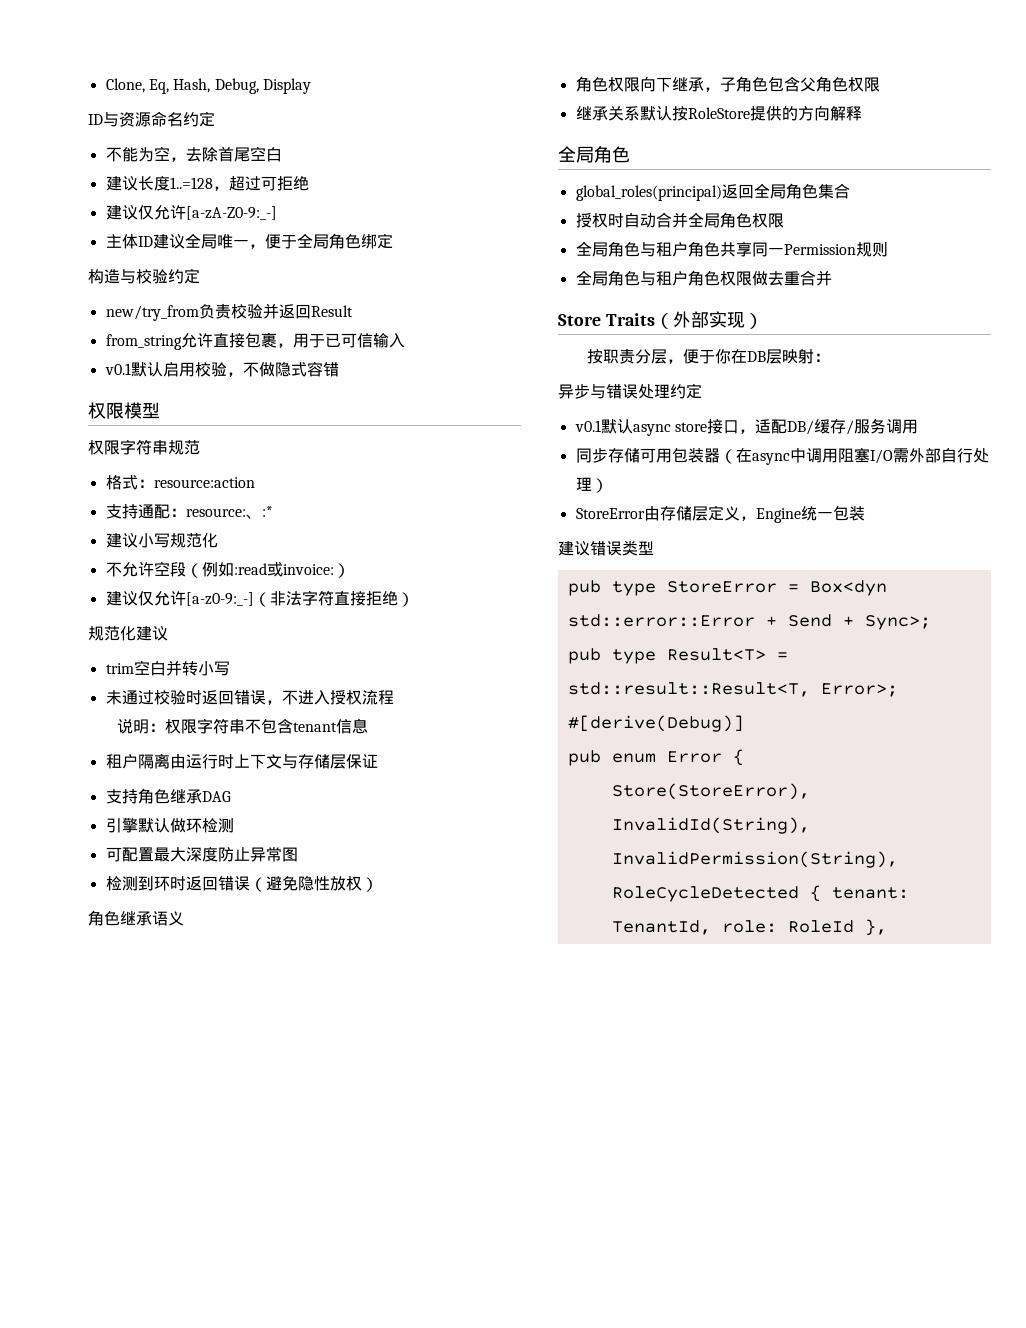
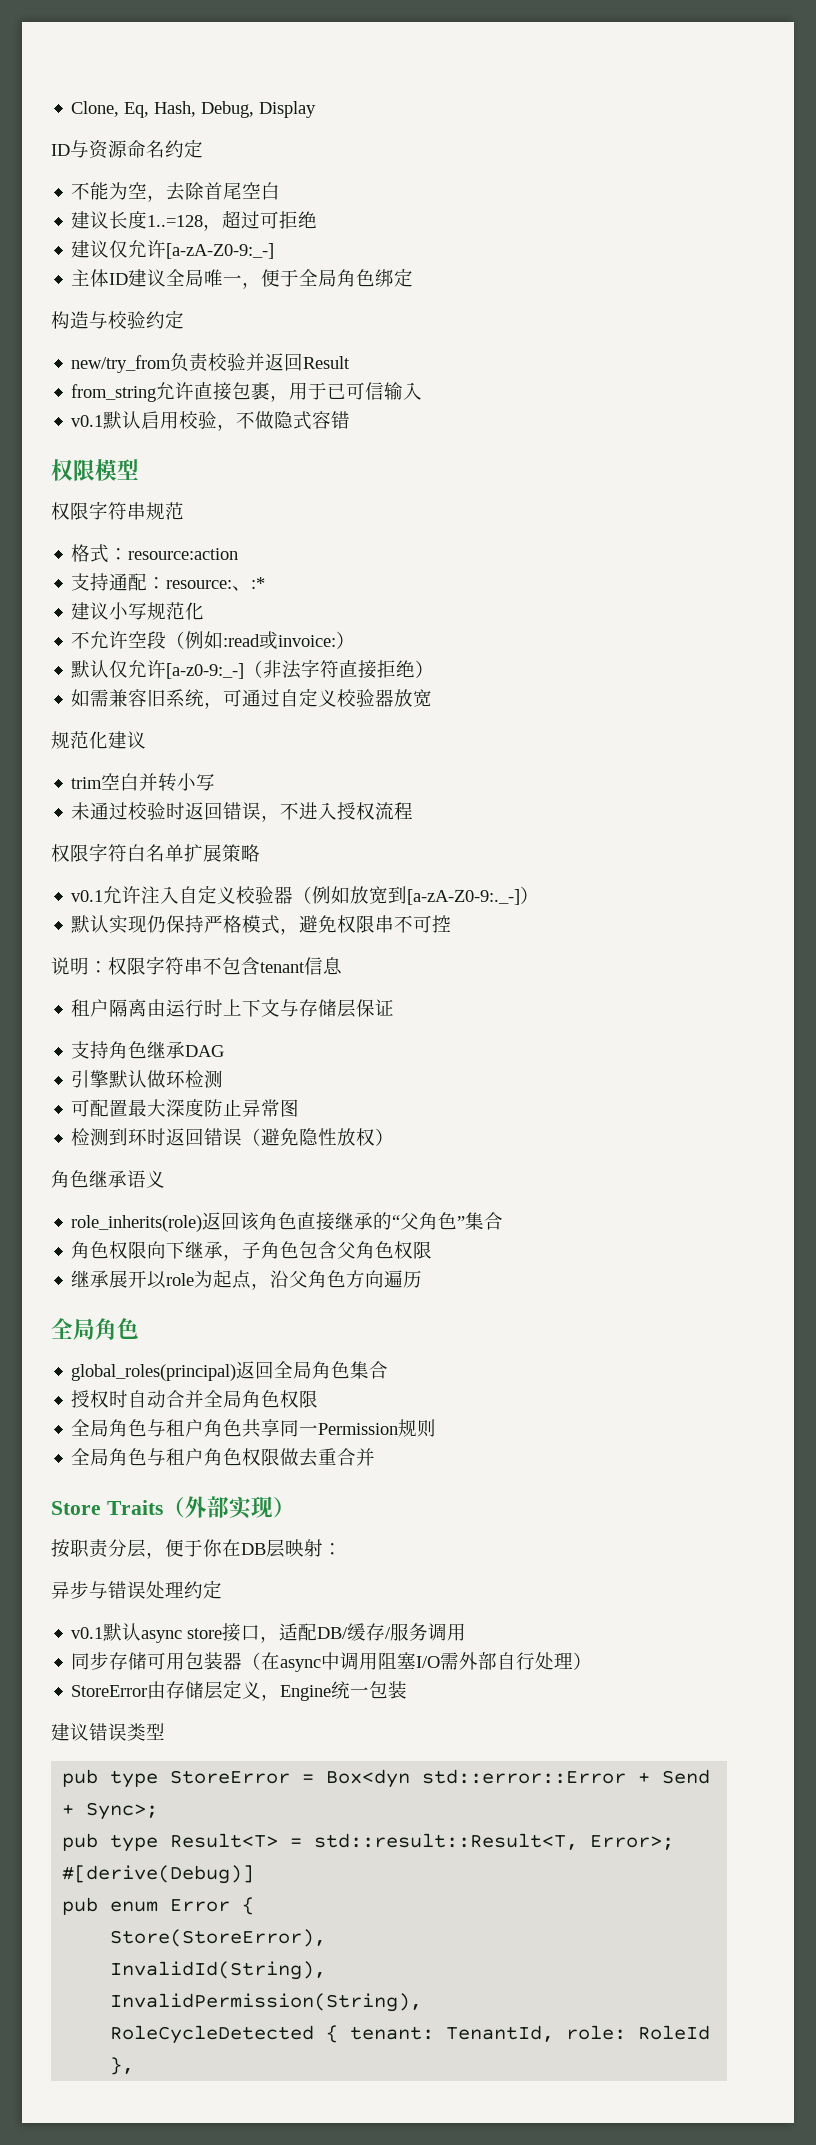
- 建议仅允许[a-z0-9:_-]（非法字符直接拒绝）
+ 默认仅允许[a-z0-9:_-]（非法字符直接拒绝）
+ 如需兼容旧系统，可通过自定义校验器放宽
+ 权限字符白名单扩展策略
+ v0.1允许注入自定义校验器（例如放宽到[a-zA-Z0-9:._-]）
+ 默认实现仍保持严格模式，避免权限串不可控
+ role_inherits(role)返回该角色直接继承的“父角色”集合
- 继承关系默认按RoleStore提供的方向解释
+ 继承展开以role为起点，沿父角色方向遍历

